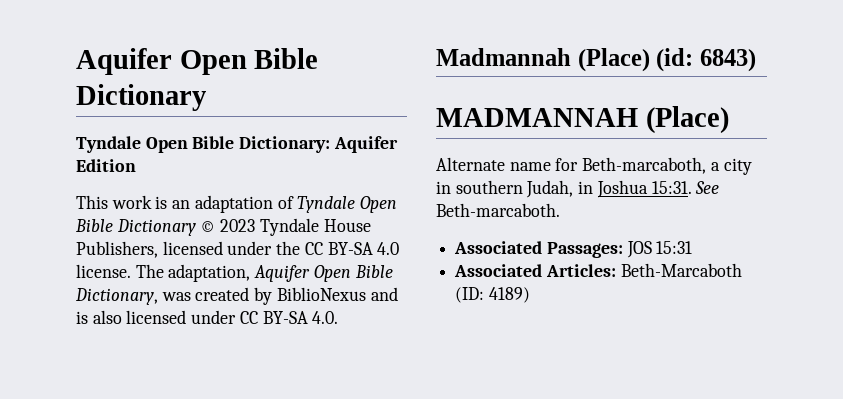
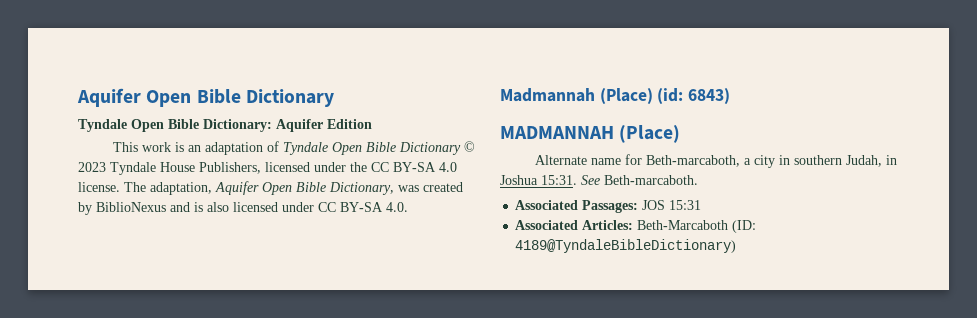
- Associated Articles: Beth-Marcaboth (ID: 4189)
+ Associated Articles: Beth-Marcaboth (ID: 4189@TyndaleBibleDictionary)

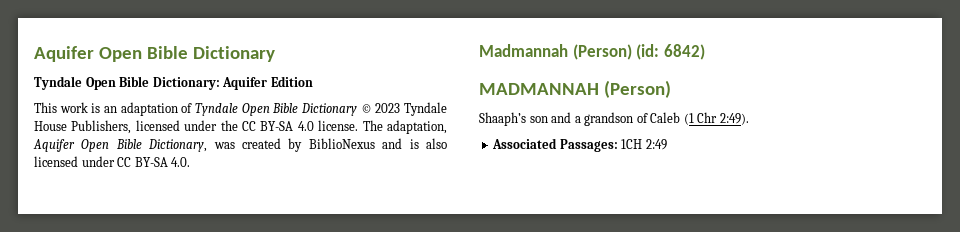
- Madmannah (Place) (id: 6843)
- MADMANNAH (Place)
- Alternate name for Beth-marcaboth, a city in southern Judah, in Joshua 15:31. See Beth-marcaboth.
- Associated Passages: JOS 15:31
- Associated Articles: Beth-Marcaboth (ID: 4189@TyndaleBibleDictionary)
+ Madmannah (Person) (id: 6842)
+ MADMANNAH (Person)
+ Shaaph’s son and a grandson of Caleb (1 Chr 2:49).
+ Associated Passages: 1CH 2:49

